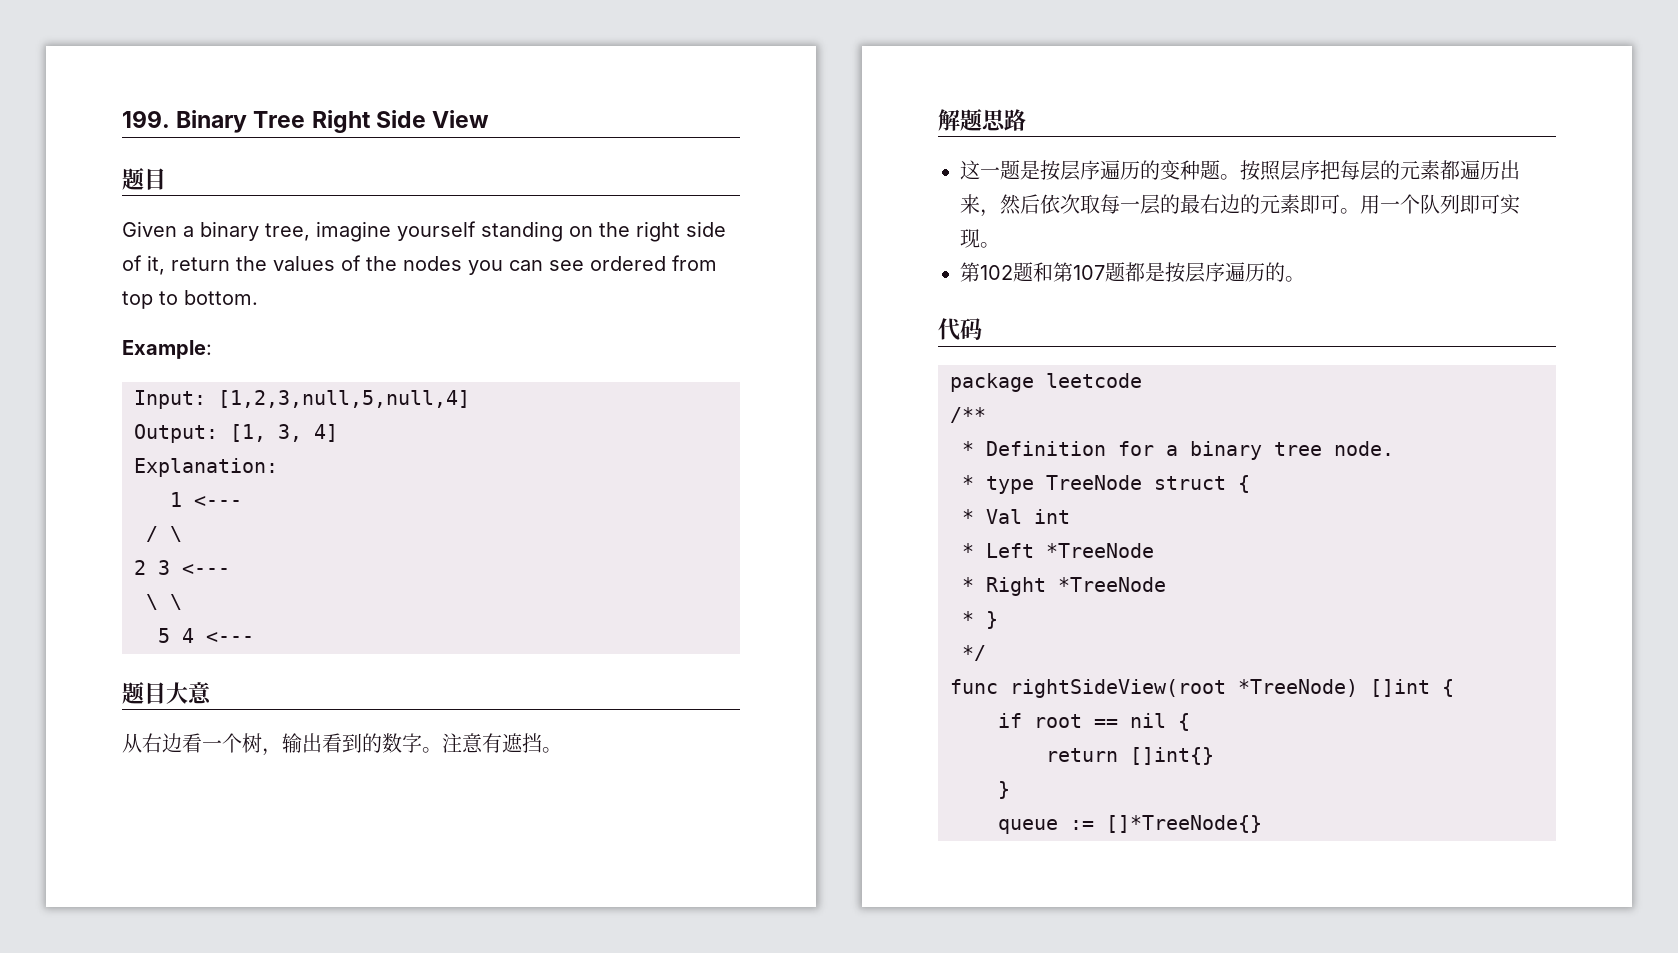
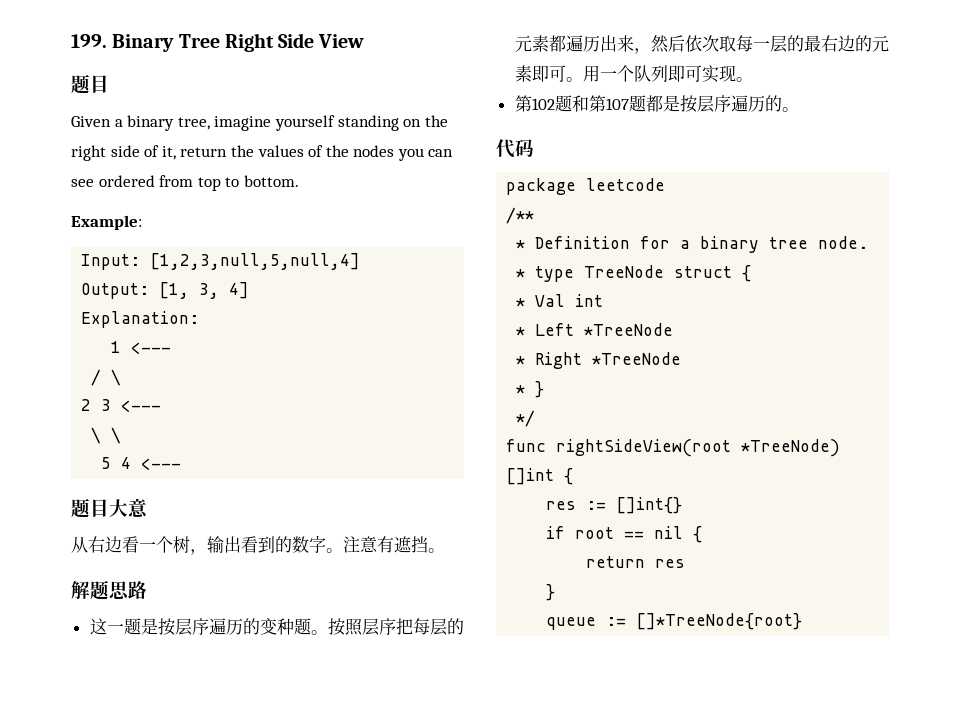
+ res := []int{}
- return []int{}
+ return res
- queue := []*TreeNode{}
+ queue := []*TreeNode{root}

